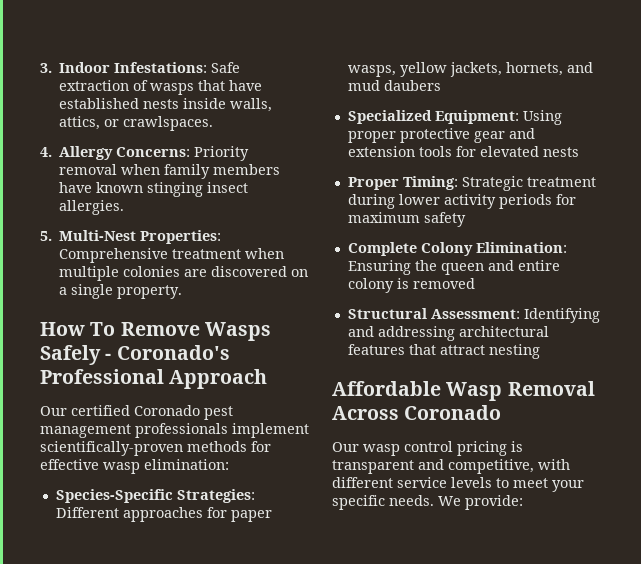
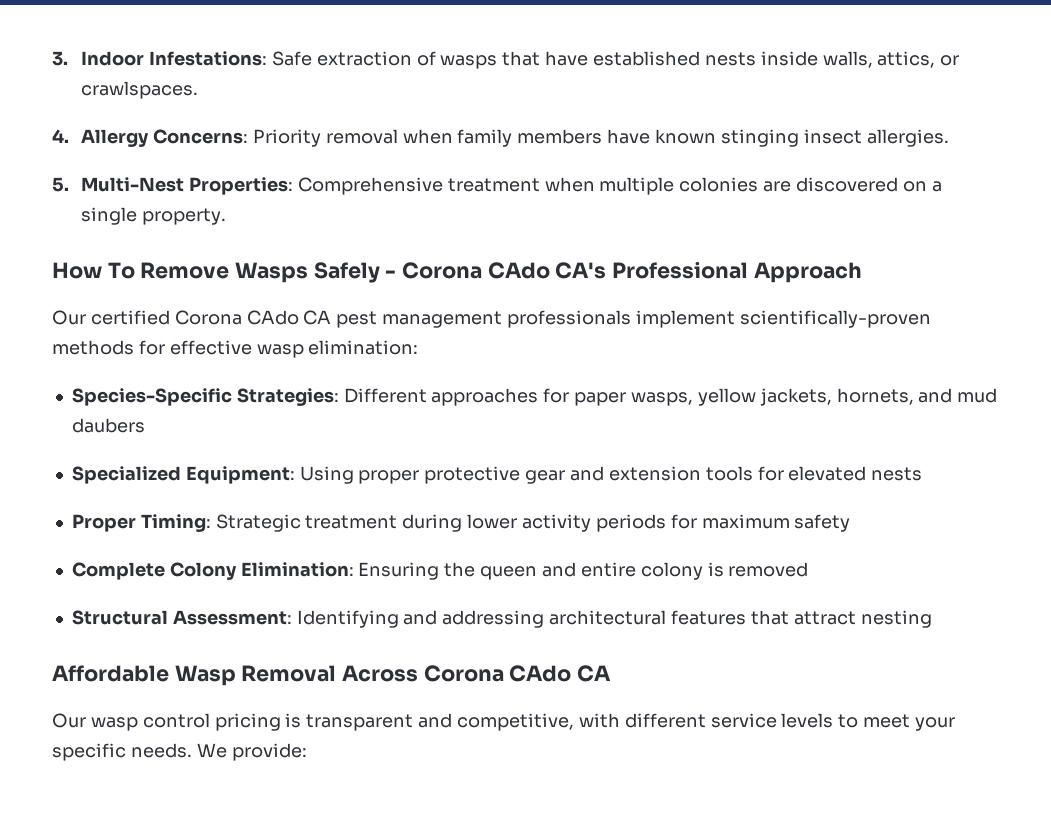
- How To Remove Wasps Safely - Coronado's Professional Approach
+ How To Remove Wasps Safely - Corona CAdo CA's Professional Approach
- Our certified Coronado pest management professionals implement scientifically-proven methods for effective wasp elimination:
+ Our certified Corona CAdo CA pest management professionals implement scientifically-proven methods for effective wasp elimination:
- Affordable Wasp Removal Across Coronado
+ Affordable Wasp Removal Across Corona CAdo CA

